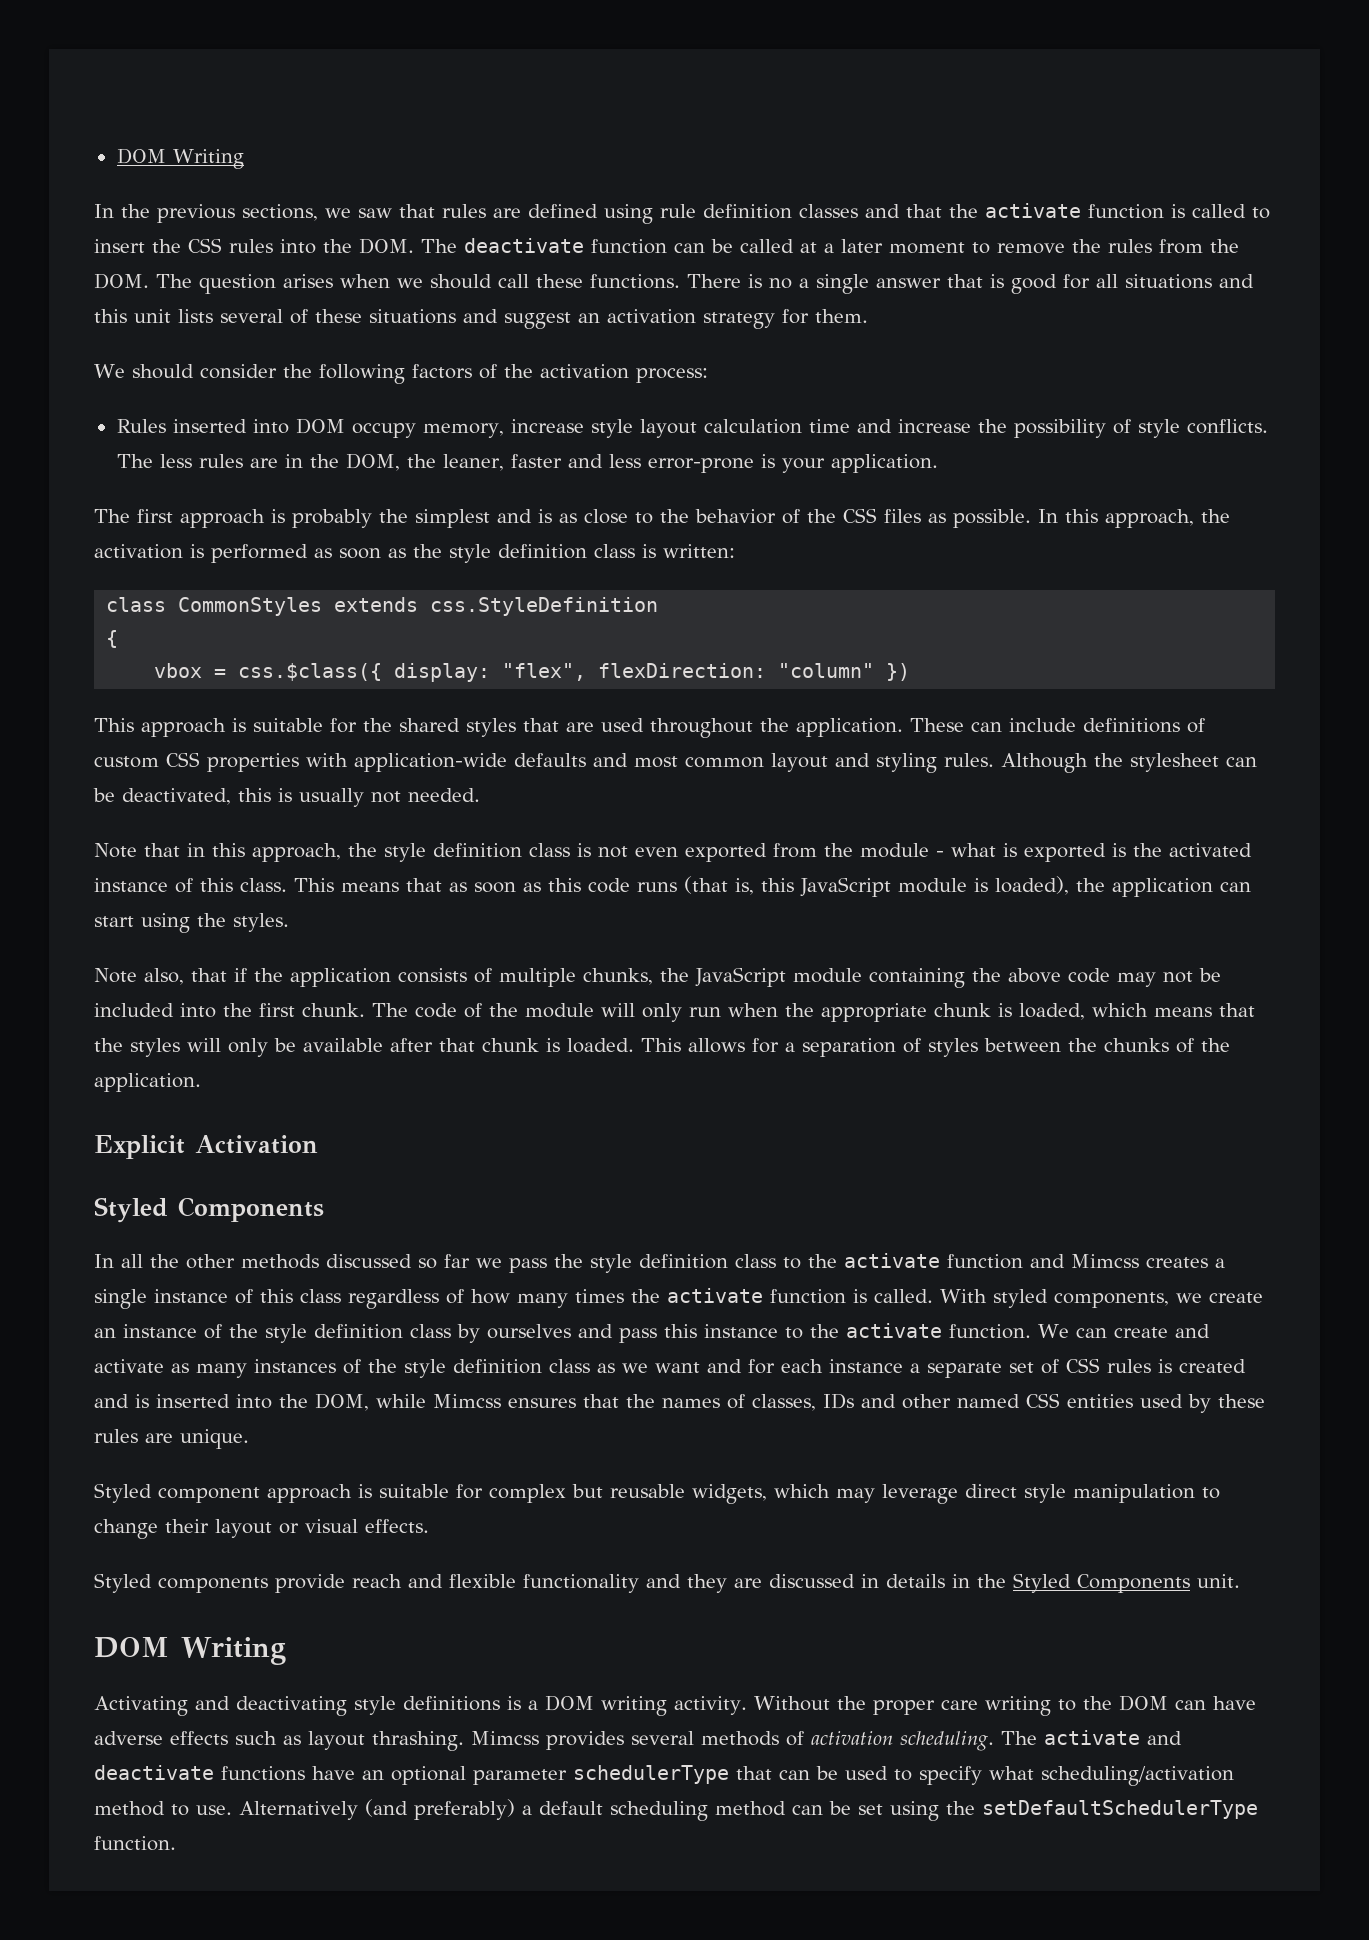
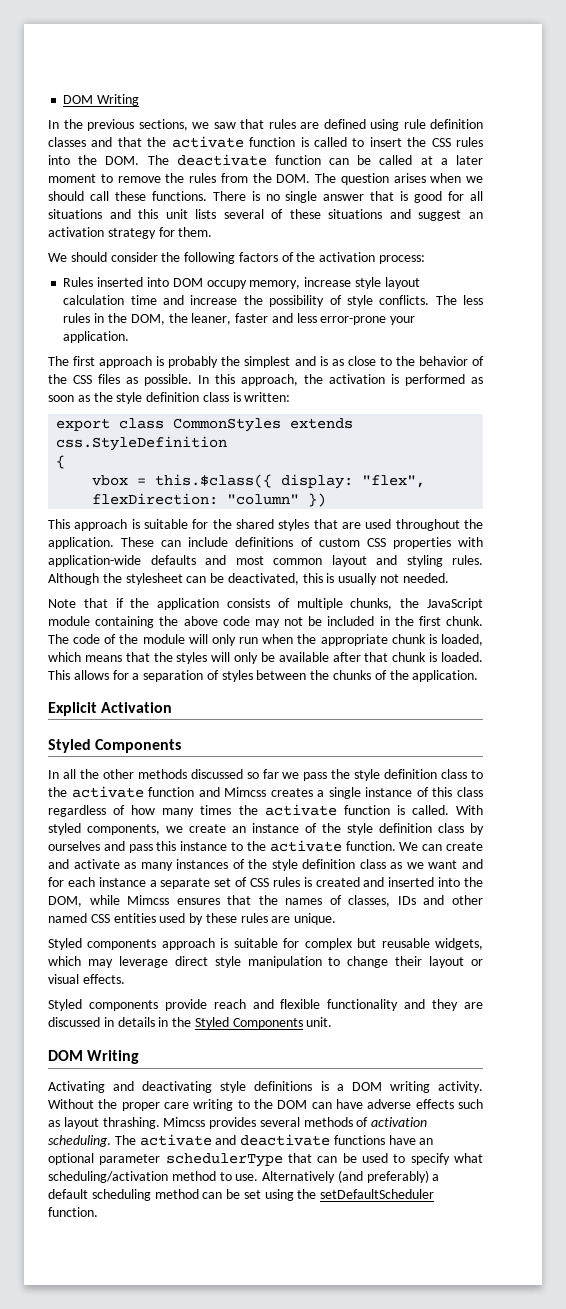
- There is no a single answer that is good for all situations and this unit lists several of these situations and suggest an activation strategy for them.
+ There is no single answer that is good for all situations and this unit lists several of these situations and suggest an activation strategy for them.
- The less rules are in the DOM, the leaner, faster and less error-prone is your application.
+ The less rules in the DOM, the leaner, faster and less error-prone your application.
- class CommonStyles extends css.StyleDefinition
+ export class CommonStyles extends css.StyleDefinition
- vbox = css.$class({ display: "flex", flexDirection: "column" })
+ vbox = this.$class({ display: "flex", flexDirection: "column" })
- Note that in this approach, the style definition class is not even exported from the module - what is exported is the activated instance of this class. This means that as soon as this code runs (that is, this JavaScript module is loaded), the application can start using the styles.
- Note also, that if the application consists of multiple chunks, the JavaScript module containing the above code may not be included into the first chunk.
+ Note that if the application consists of multiple chunks, the JavaScript module containing the above code may not be included in the first chunk.
- We can create and activate as many instances of the style definition class as we want and for each instance a separate set of CSS rules is created and is inserted into the DOM, while Mimcss ensures that the names of classes, IDs and other named CSS entities used by these rules are unique.
+ We can create and activate as many instances of the style definition class as we want and for each instance a separate set of CSS rules is created and inserted into the DOM, while Mimcss ensures that the names of classes, IDs and other named CSS entities used by these rules are unique.
- Styled component approach is suitable for complex but reusable widgets, which may leverage direct style manipulation to change their layout or visual effects.
+ Styled components approach is suitable for complex but reusable widgets, which may leverage direct style manipulation to change their layout or visual effects.
- Alternatively (and preferably) a default scheduling method can be set using the setDefaultSchedulerType function.
+ Alternatively (and preferably) a default scheduling method can be set using the setDefaultScheduler function.

